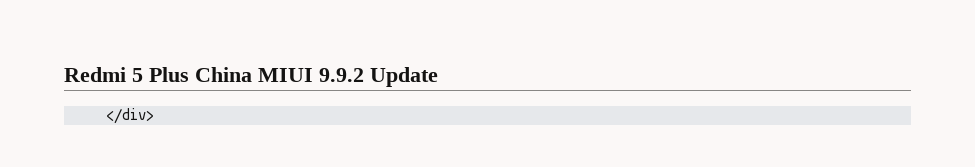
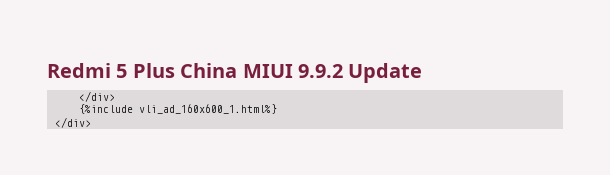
+ {%include vli_ad_160x600_1.html%}
+ </div>

